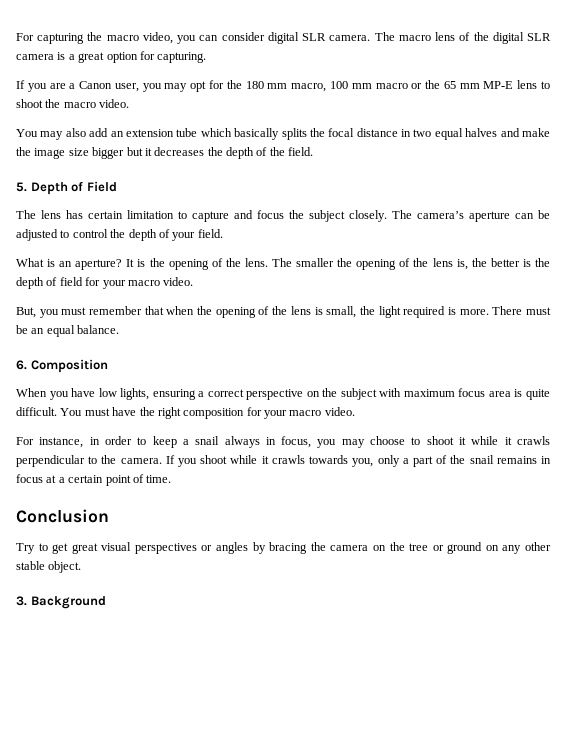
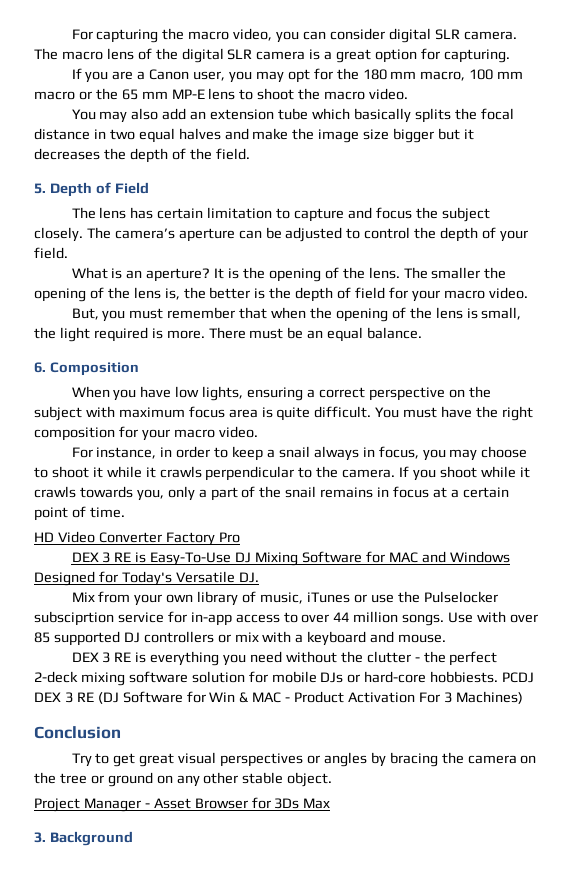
+ HD Video Converter Factory Pro
+ DEX 3 RE is Easy-To-Use DJ Mixing Software for MAC and Windows Designed for Today's Versatile DJ.
+ Mix from your own library of music, iTunes or use the Pulselocker subsciprtion service for in-app access to over 44 million songs. Use with over 85 supported DJ controllers or mix with a keyboard and mouse.
+ DEX 3 RE is everything you need without the clutter - the perfect 2-deck mixing software solution for mobile DJs or hard-core hobbiests. PCDJ DEX 3 RE (DJ Software for Win & MAC - Product Activation For 3 Machines)
+ Project Manager - Asset Browser for 3Ds Max

